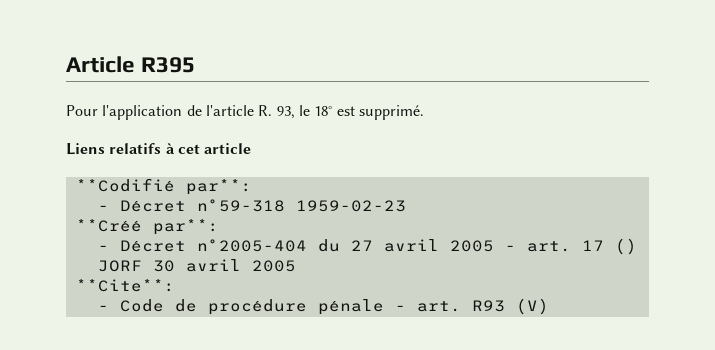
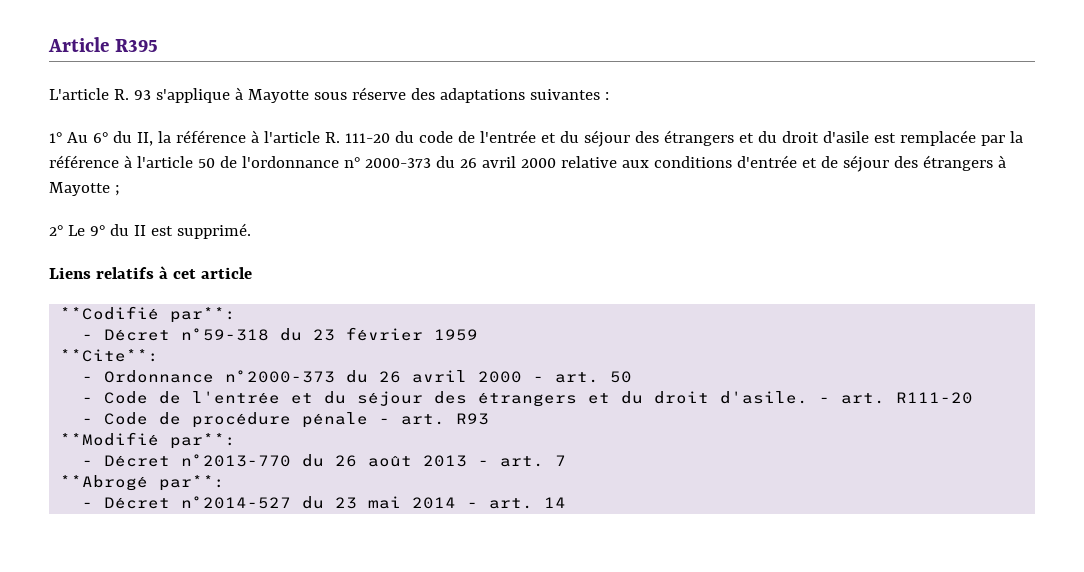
- Pour l'application de l'article R. 93, le 18° est supprimé.
+ L'article R. 93 s'applique à Mayotte sous réserve des adaptations suivantes :
+ 1° Au 6° du II, la référence à l'article R. 111-20 du code de l'entrée et du séjour des étrangers et du droit d'asile est remplacée par la référence à l'article 50 de l'ordonnance n° 2000-373 du 26 avril 2000 relative aux conditions d'entrée et de séjour des étrangers à Mayotte ;
+ 2° Le 9° du II est supprimé.
- - Décret n°59-318 1959-02-23
- **Créé par**:
- - Décret n°2005-404 du 27 avril 2005 - art. 17 () JORF 30 avril 2005
+ - Décret n°59-318 du 23 février 1959
  **Cite**:
+ - Ordonnance n°2000-373 du 26 avril 2000 - art. 50
+ - Code de l'entrée et du séjour des étrangers et du droit d'asile. - art. R111-20
- - Code de procédure pénale - art. R93 (V)
+ - Code de procédure pénale - art. R93
+ **Modifié par**:
+ - Décret n°2013-770 du 26 août 2013 - art. 7
+ **Abrogé par**:
+ - Décret n°2014-527 du 23 mai 2014 - art. 14

